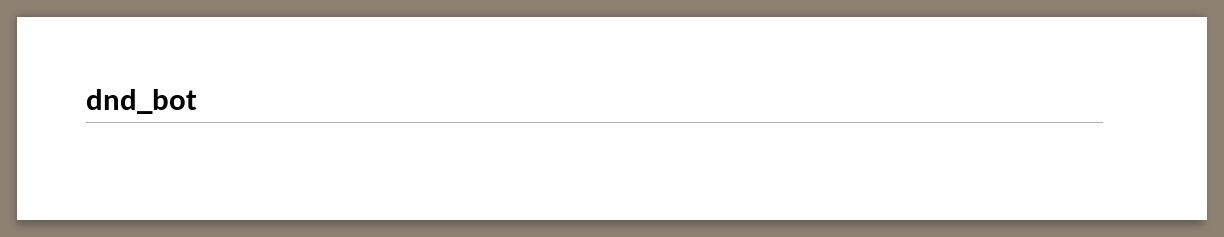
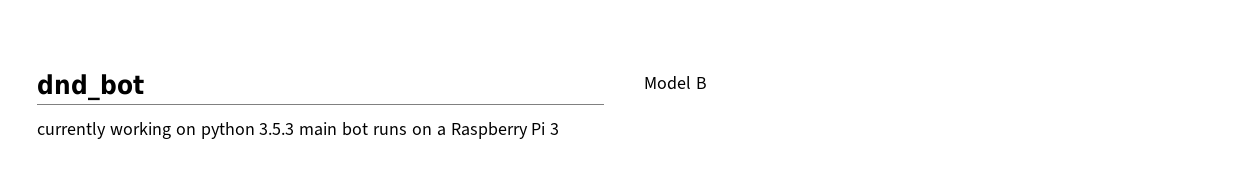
+ currently working on python 3.5.3 main bot runs on a Raspberry Pi 3 Model B

